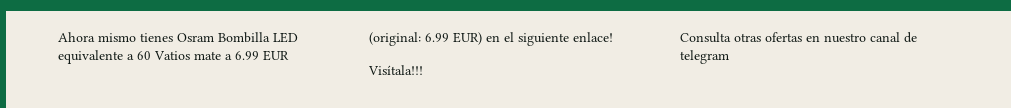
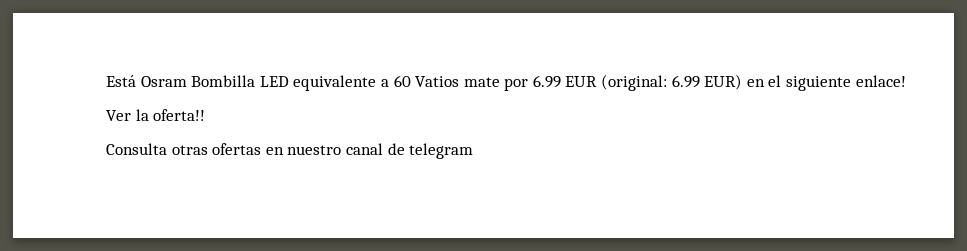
- Ahora mismo tienes Osram Bombilla LED equivalente a 60 Vatios mate a 6.99 EUR (original: 6.99 EUR) en el siguiente enlace!
+ Está Osram Bombilla LED equivalente a 60 Vatios mate por 6.99 EUR (original: 6.99 EUR) en el siguiente enlace!
- Visítala!!!
+ Ver la oferta!!

